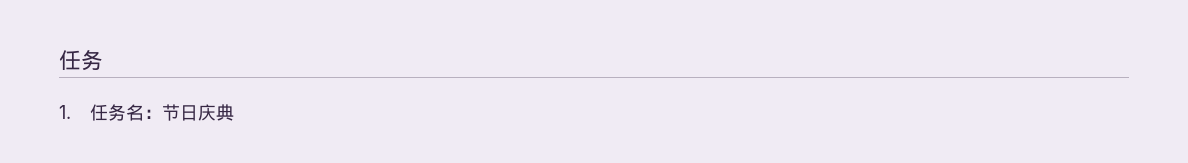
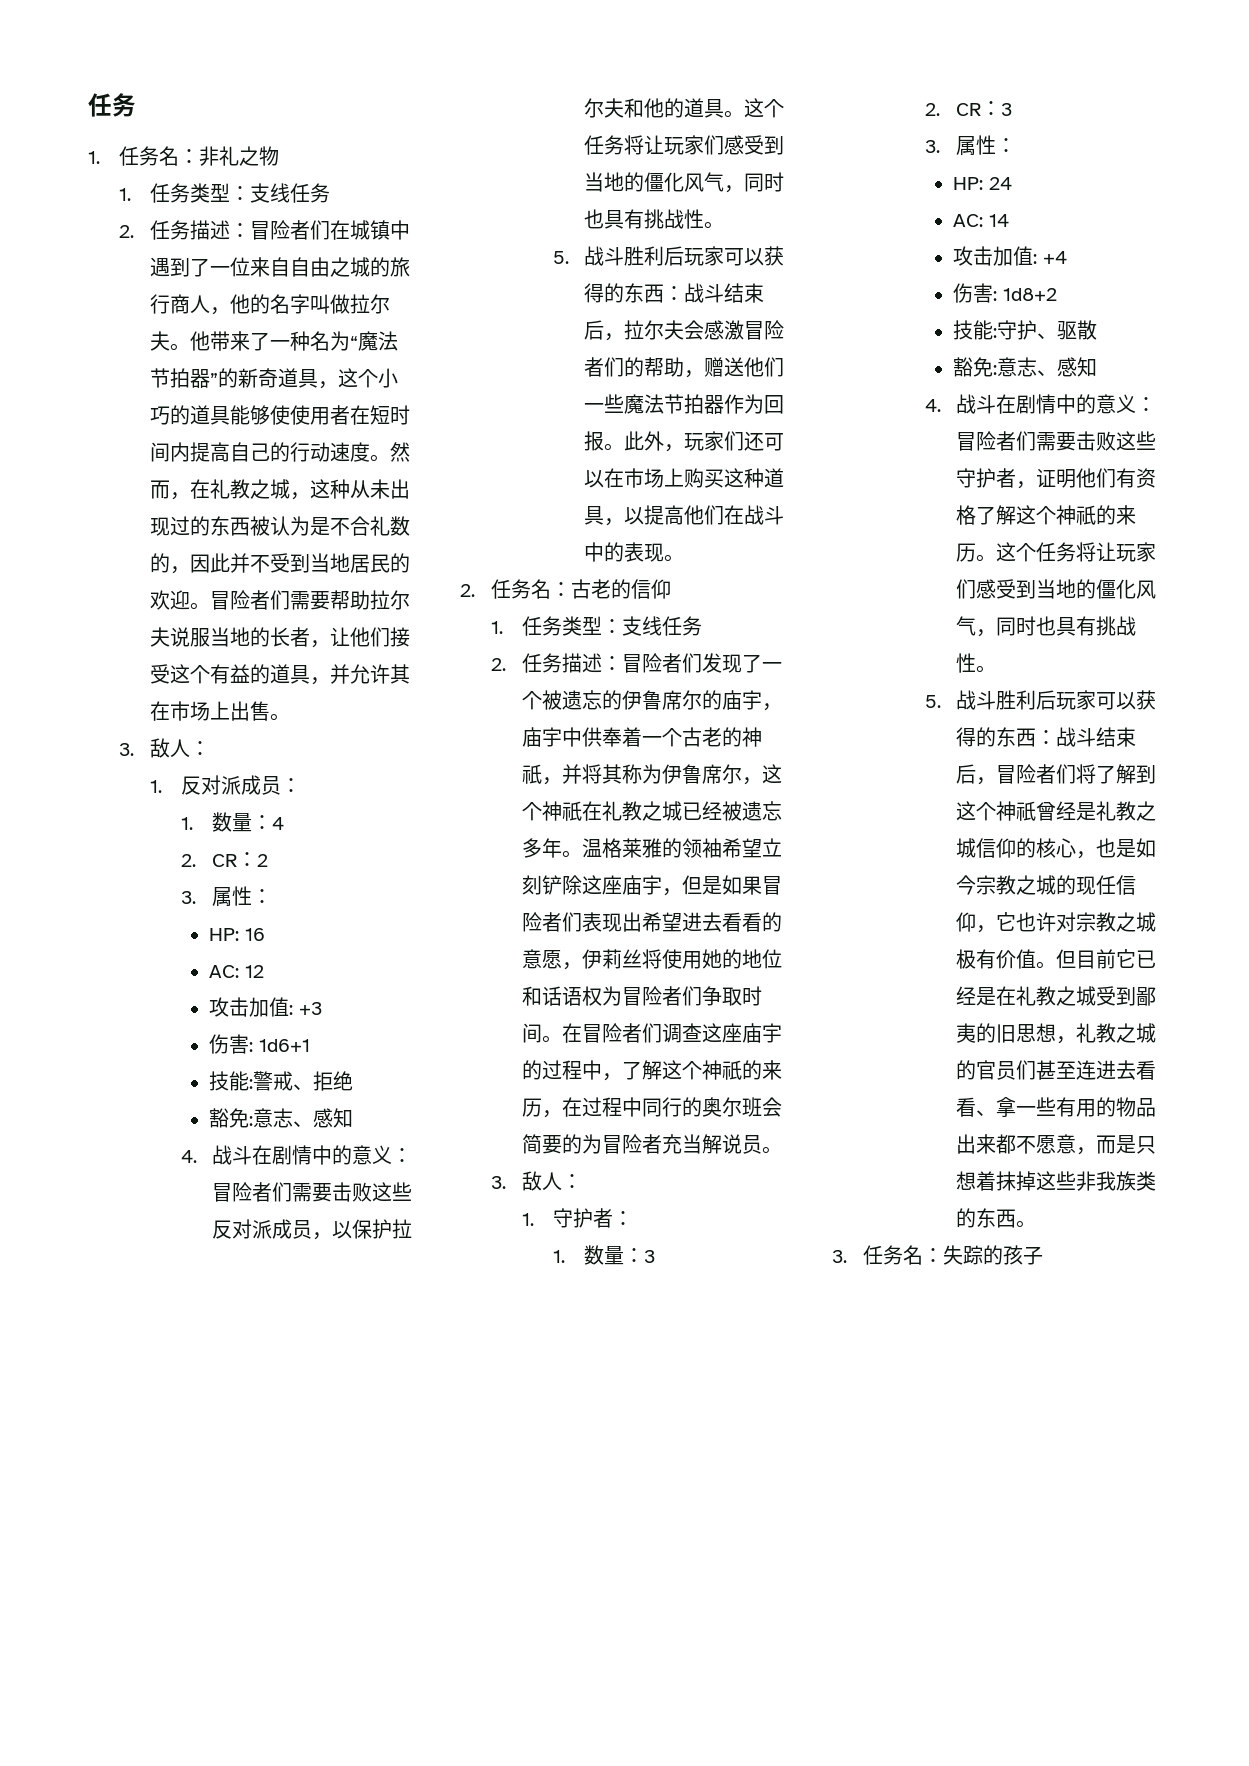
- 1.任务名：节日庆典
+ 1.任务名：非礼之物
+ 1.任务类型：支线任务
+ 2.任务描述：冒险者们在城镇中遇到了一位来自自由之城的旅行商人，他的名字叫做拉尔夫。他带来了一种名为“魔法节拍器”的新奇道具，这个小巧的道具能够使使用者在短时间内提高自己的行动速度。然而，在礼教之城，这种从未出现过的东西被认为是不合礼数的，因此并不受到当地居民的欢迎。冒险者们需要帮助拉尔夫说服当地的长者，让他们接受这个有益的道具，并允许其在市场上出售。
+ 3.敌人：
+ 1.反对派成员：
+ 1.数量：4
+ 2. CR：2
+ 3.属性：
+ HP: 16
+ AC: 12
+ 攻击加值: +3
+ 伤害: 1d6+1
+ 技能:警戒、拒绝
+ 豁免:意志、感知
+ 4.战斗在剧情中的意义：冒险者们需要击败这些反对派成员，以保护拉尔夫和他的道具。这个任务将让玩家们感受到当地的僵化风气，同时也具有挑战性。
+ 5.战斗胜利后玩家可以获得的东西：战斗结束后，拉尔夫会感激冒险者们的帮助，赠送他们一些魔法节拍器作为回报。此外，玩家们还可以在市场上购买这种道具，以提高他们在战斗中的表现。
+ 2.任务名：古老的信仰
+ 1.任务类型：支线任务
+ 2.任务描述：冒险者们发现了一个被遗忘的伊鲁席尔的庙宇，庙宇中供奉着一个古老的神祇，并将其称为伊鲁席尔，这个神祇在礼教之城已经被遗忘多年。温格莱雅的领袖希望立刻铲除这座庙宇，但是如果冒险者们表现出希望进去看看的意愿，伊莉丝将使用她的地位和话语权为冒险者们争取时间。在冒险者们调查这座庙宇的过程中，了解这个神祇的来历，在过程中同行的奥尔班会简要的为冒险者充当解说员。
+ 3.敌人：
+ 1.守护者：
+ 1.数量：3
+ 2. CR：3
+ 3.属性：
+ HP: 24
+ AC: 14
+ 攻击加值: +4
+ 伤害: 1d8+2
+ 技能:守护、驱散
+ 豁免:意志、感知
+ 4.战斗在剧情中的意义：冒险者们需要击败这些守护者，证明他们有资格了解这个神祇的来历。这个任务将让玩家们感受到当地的僵化风气，同时也具有挑战性。
+ 5.战斗胜利后玩家可以获得的东西：战斗结束后，冒险者们将了解到这个神祇曾经是礼教之城信仰的核心，也是如今宗教之城的现任信仰，它也许对宗教之城极有价值。但目前它已经是在礼教之城受到鄙夷的旧思想，礼教之城的官员们甚至连进去看看、拿一些有用的物品出来都不愿意，而是只想着抹掉这些非我族类的东西。
+ 3.任务名：失踪的孩子

